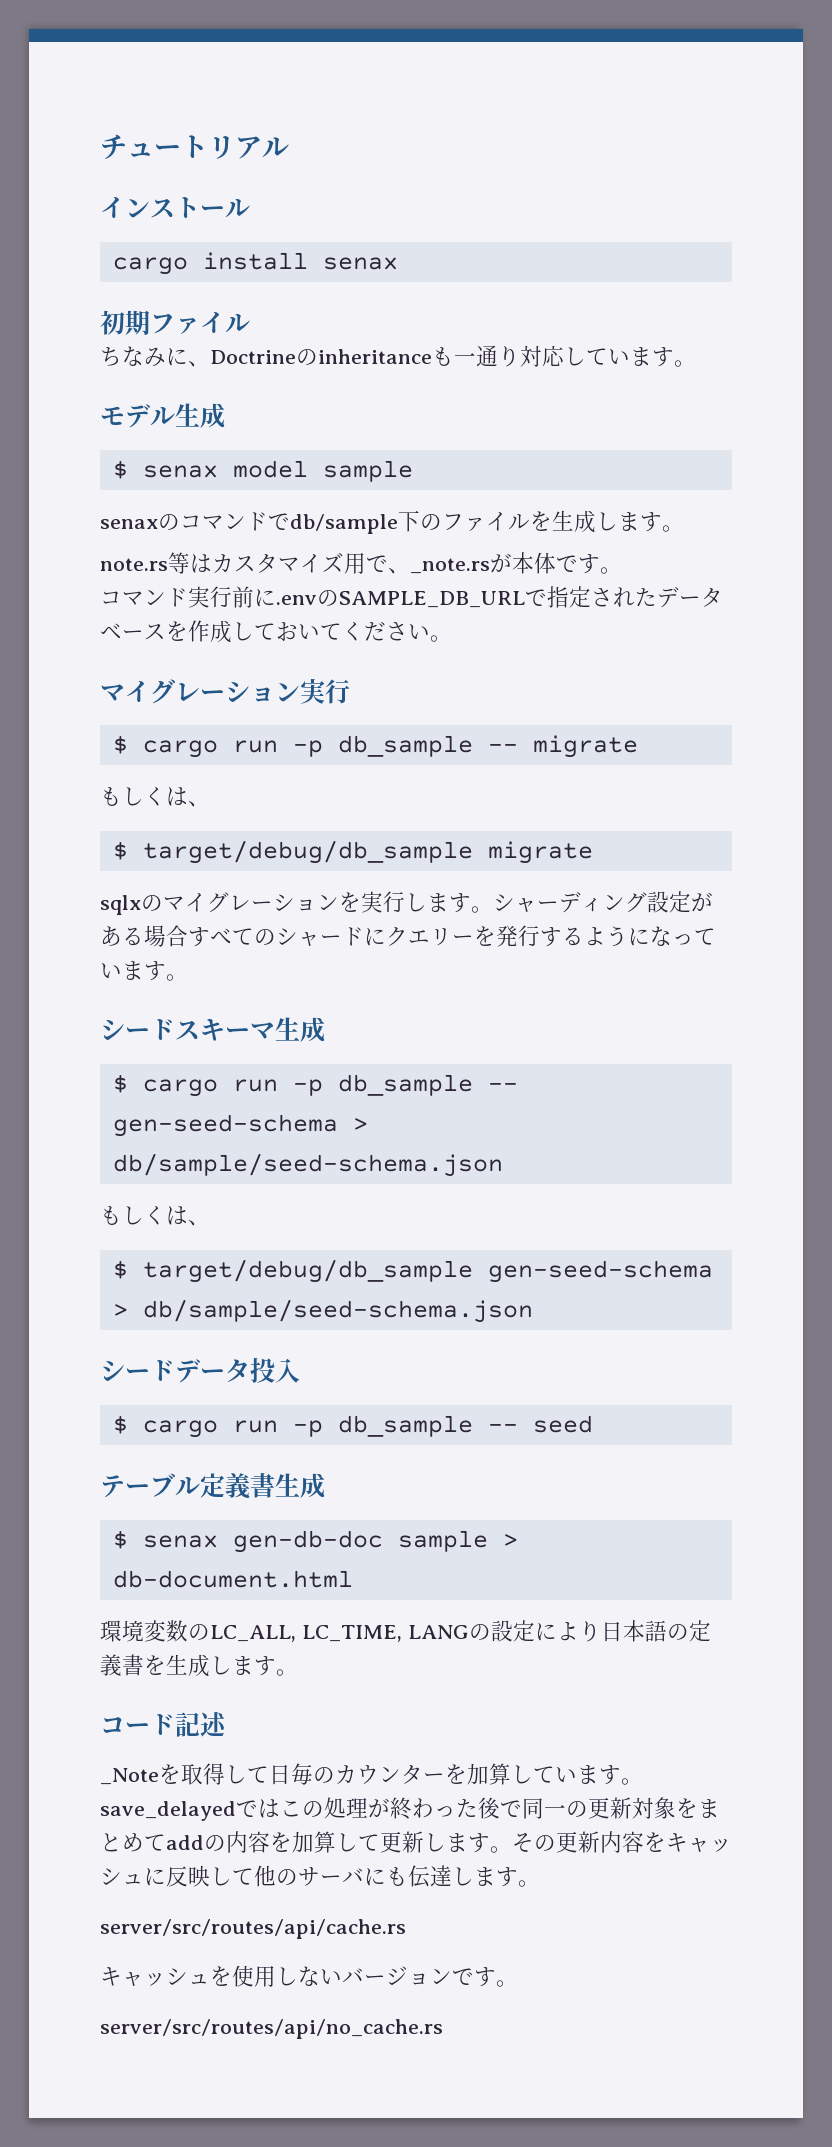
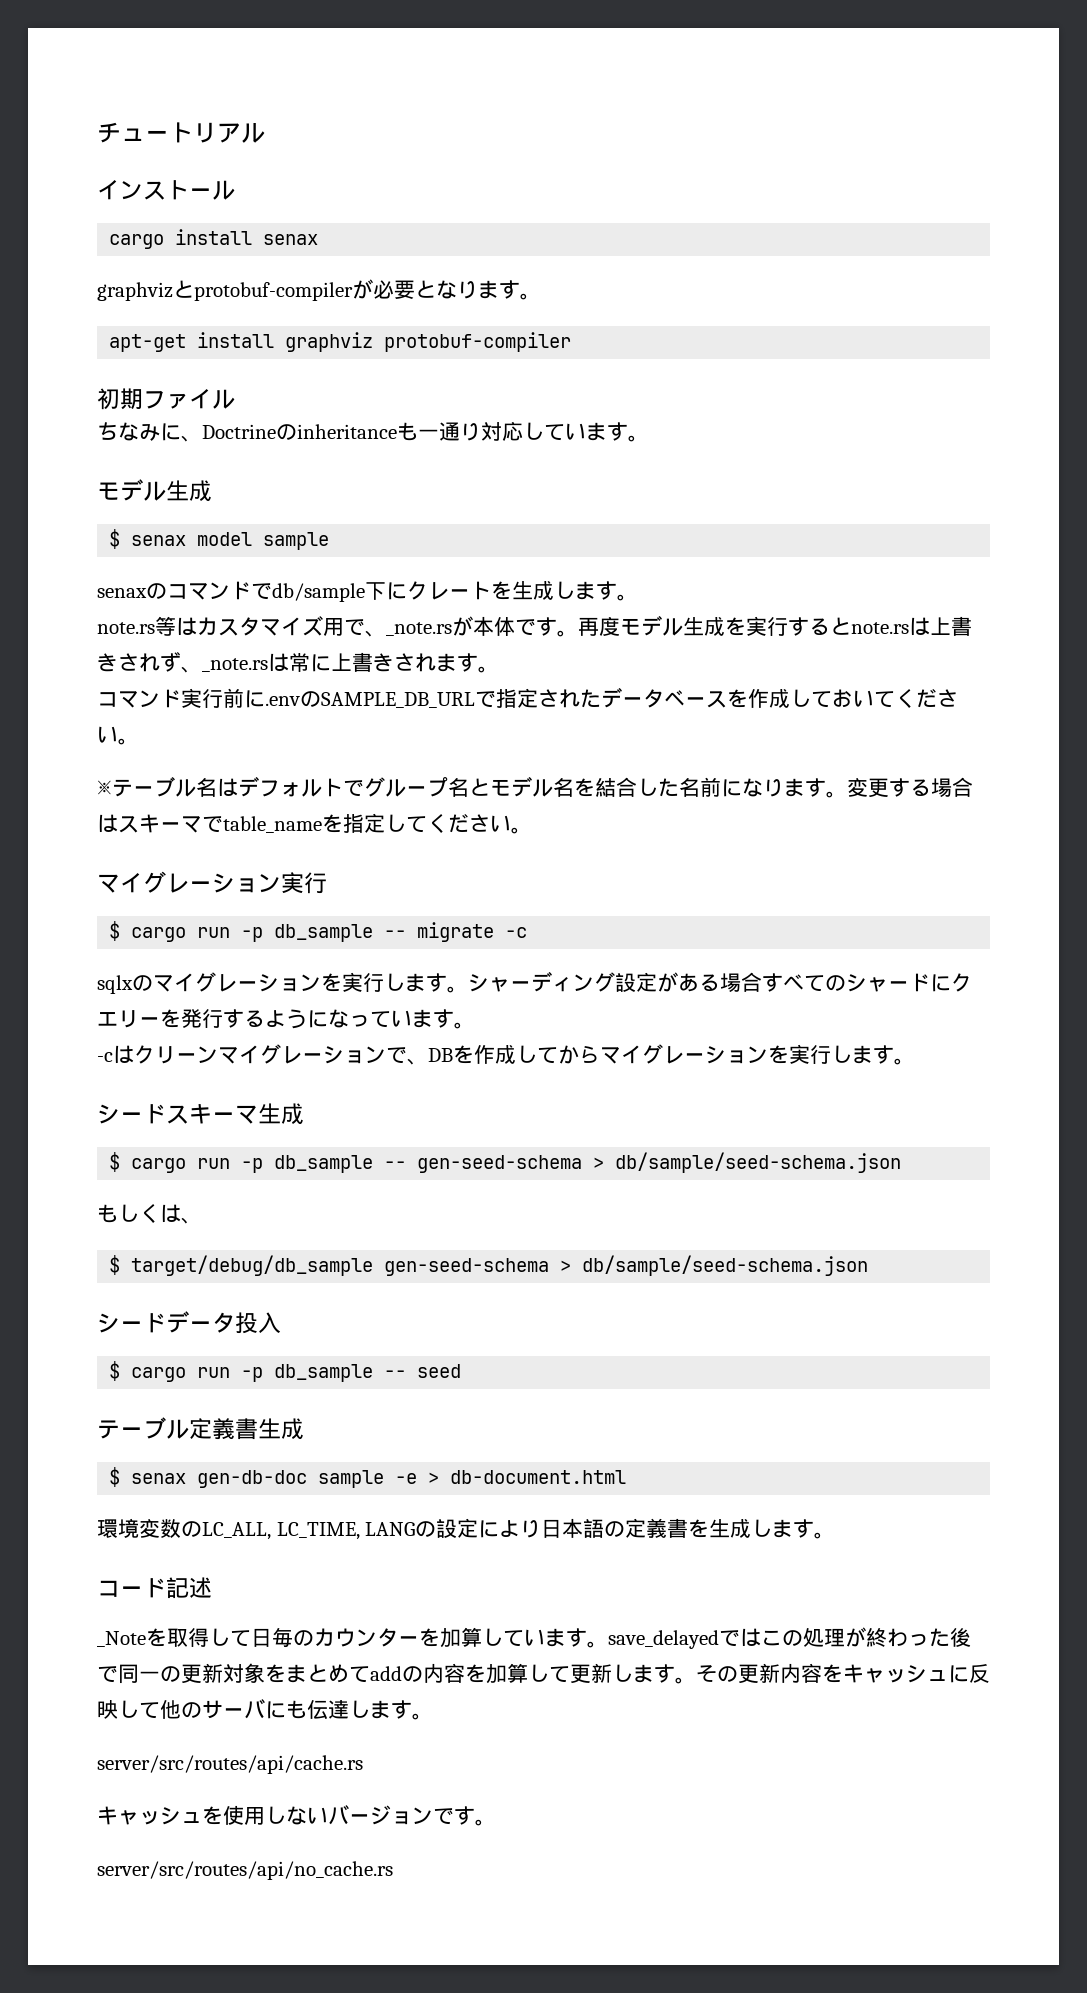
+ graphvizとprotobuf-compilerが必要となります。
+ apt-get install graphviz protobuf-compiler
- senaxのコマンドでdb/sample下のファイルを生成します。
+ senaxのコマンドでdb/sample下にクレートを生成します。
+ 再度モデル生成を実行するとnote.rsは上書きされず、_note.rsは常に上書きされます。
+ ※テーブル名はデフォルトでグループ名とモデル名を結合した名前になります。変更する場合はスキーマでtable_nameを指定してください。
- $ cargo run -p db_sample -- migrate
- もしくは、
- $ target/debug/db_sample migrate
+ $ cargo run -p db_sample -- migrate -c
+ -cはクリーンマイグレーションで、DBを作成してからマイグレーションを実行します。
- $ senax gen-db-doc sample > db-document.html
+ $ senax gen-db-doc sample -e > db-document.html

